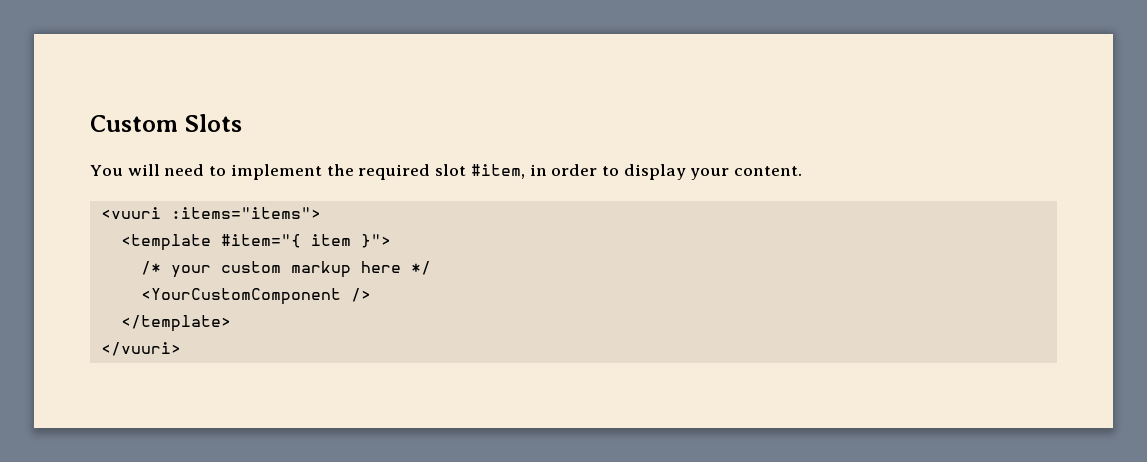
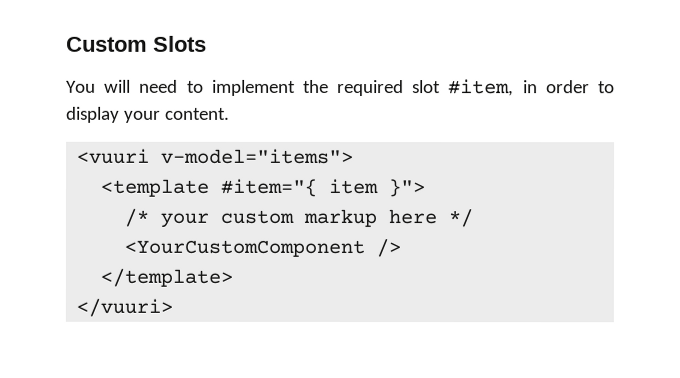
- <vuuri :items="items">
+ <vuuri v-model="items">

